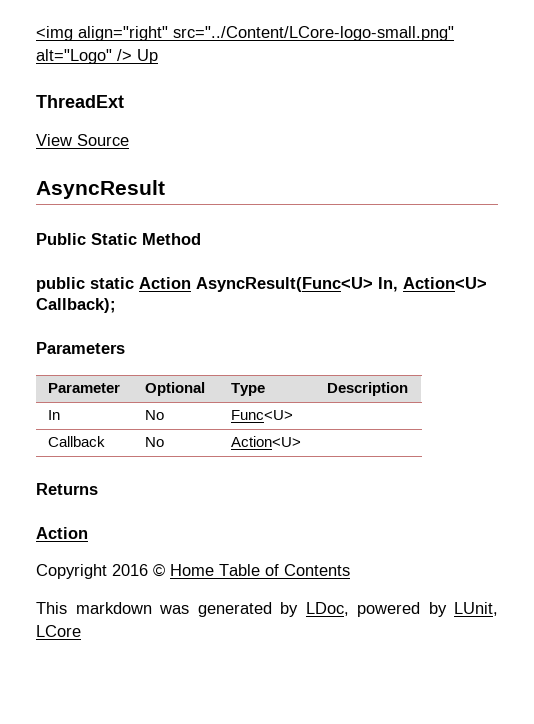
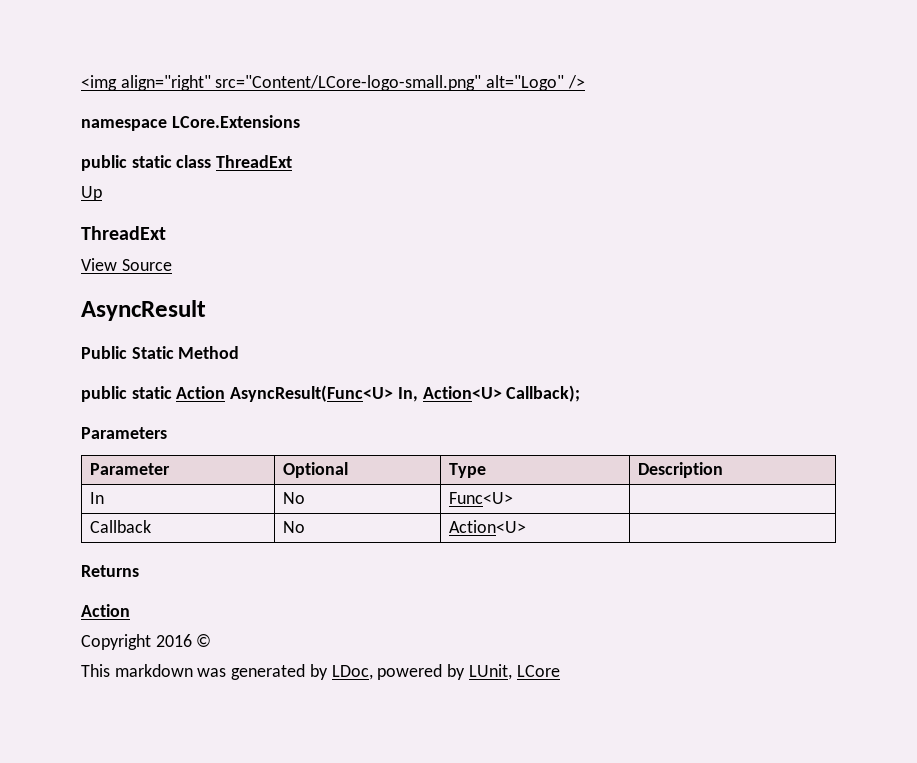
- <img align="right" src="../Content/LCore-logo-small.png" alt="Logo" /> Up
+ <img align="right" src="Content/LCore-logo-small.png" alt="Logo" />
+ namespace LCore.Extensions
+ public static class ThreadExt
+ Up
- Copyright 2016 © Home Table of Contents
+ Copyright 2016 ©

